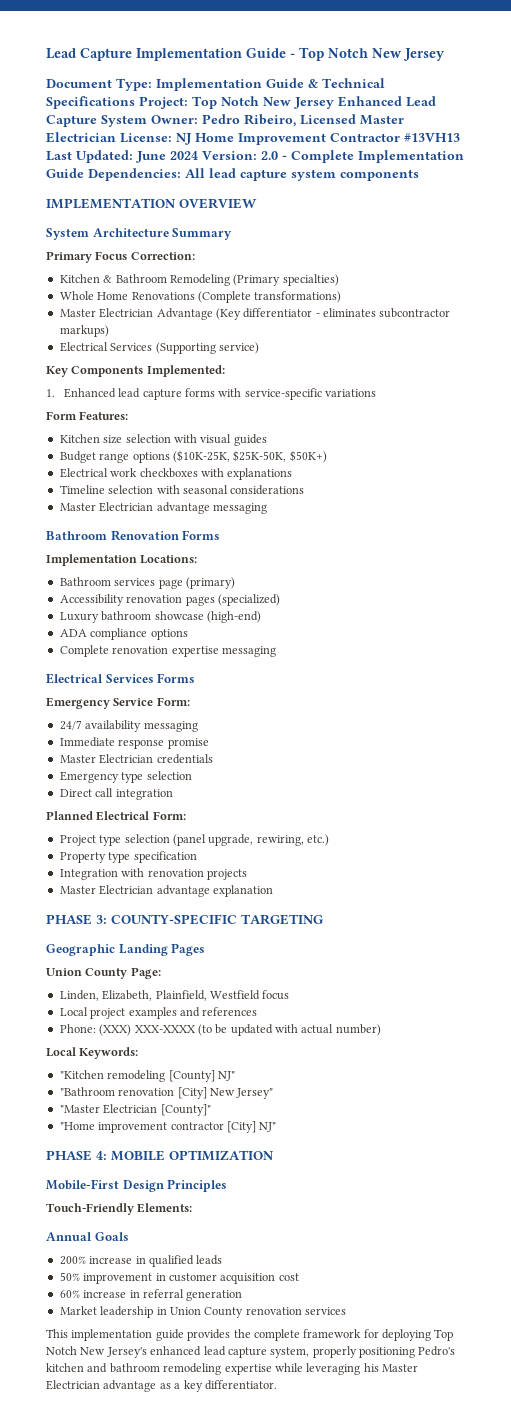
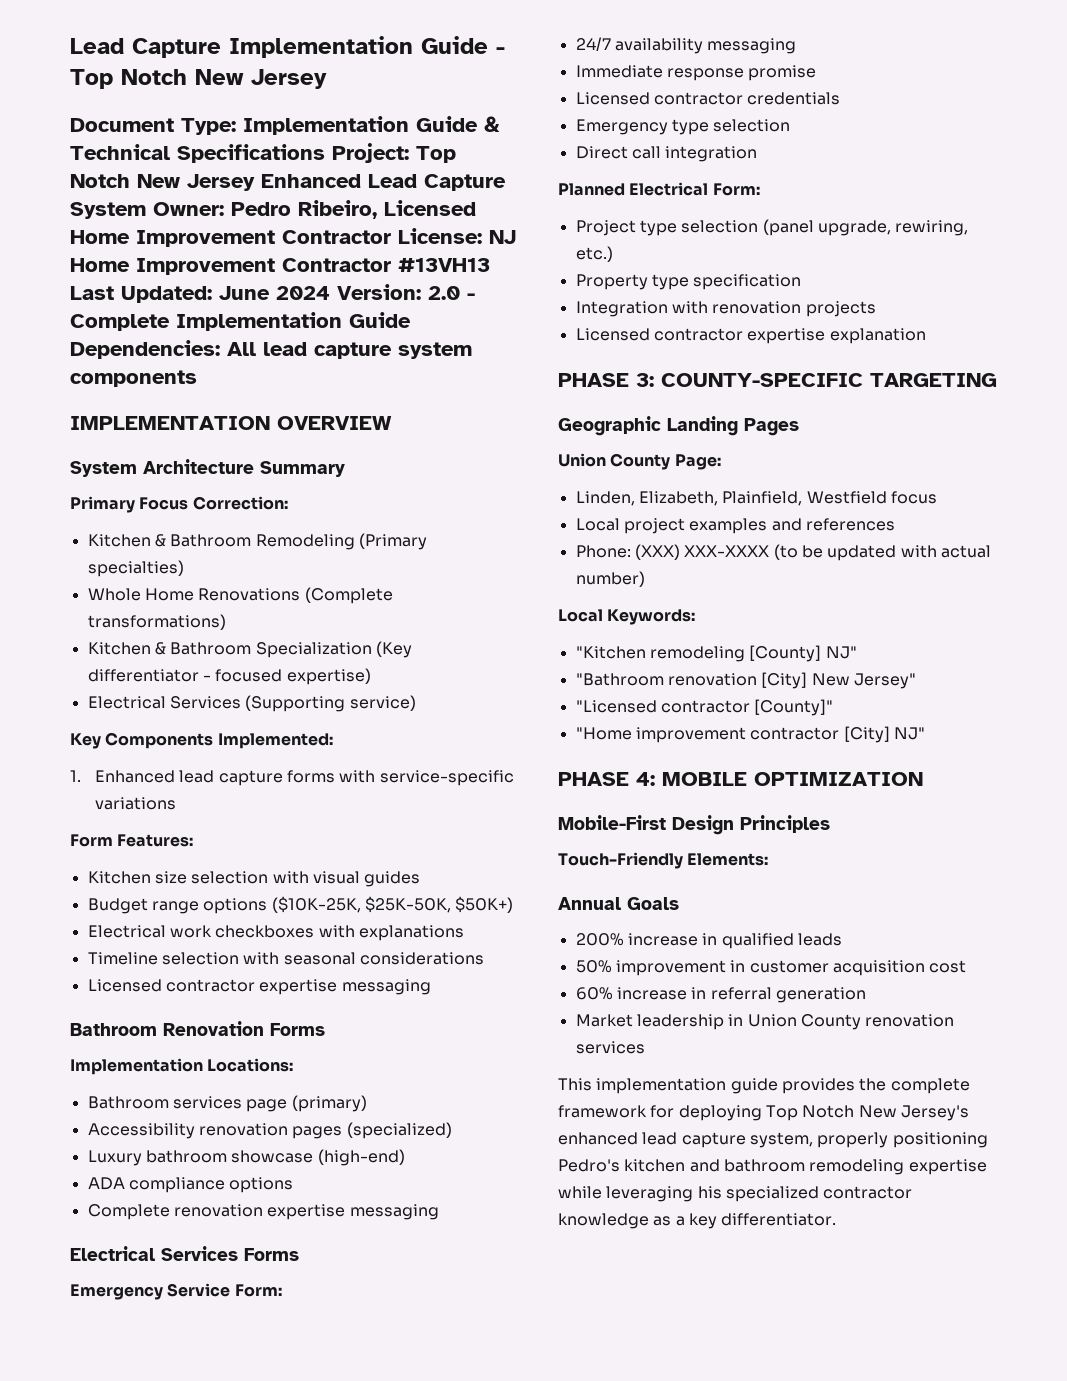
- Document Type: Implementation Guide & Technical Specifications Project: Top Notch New Jersey Enhanced Lead Capture System Owner: Pedro Ribeiro, Licensed Master Electrician License: NJ Home Improvement Contractor #13VH13 Last Updated: June 2024 Version: 2.0 - Complete Implementation Guide Dependencies: All lead capture system components
+ Document Type: Implementation Guide & Technical Specifications Project: Top Notch New Jersey Enhanced Lead Capture System Owner: Pedro Ribeiro, Licensed Home Improvement Contractor License: NJ Home Improvement Contractor #13VH13 Last Updated: June 2024 Version: 2.0 - Complete Implementation Guide Dependencies: All lead capture system components
- Master Electrician Advantage (Key differentiator - eliminates subcontractor markups)
+ Kitchen & Bathroom Specialization (Key differentiator - focused expertise)
- Master Electrician advantage messaging
+ Licensed contractor expertise messaging
- Master Electrician credentials
+ Licensed contractor credentials
- Master Electrician advantage explanation
+ Licensed contractor expertise explanation
- "Master Electrician [County]"
+ "Licensed contractor [County]"
- This implementation guide provides the complete framework for deploying Top Notch New Jersey's enhanced lead capture system, properly positioning Pedro's kitchen and bathroom remodeling expertise while leveraging his Master Electrician advantage as a key differentiator.
+ This implementation guide provides the complete framework for deploying Top Notch New Jersey's enhanced lead capture system, properly positioning Pedro's kitchen and bathroom remodeling expertise while leveraging his specialized contractor knowledge as a key differentiator.

